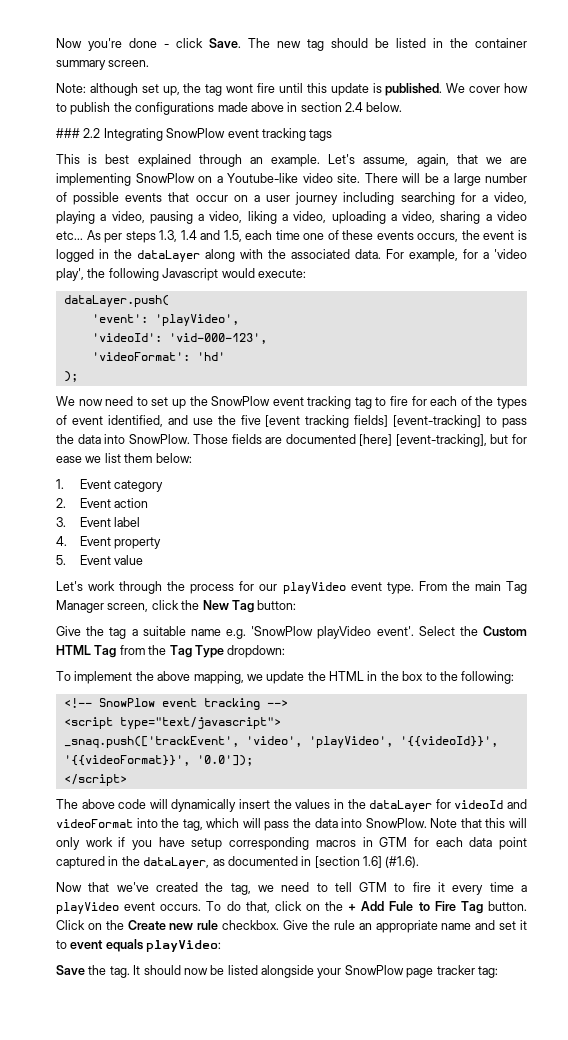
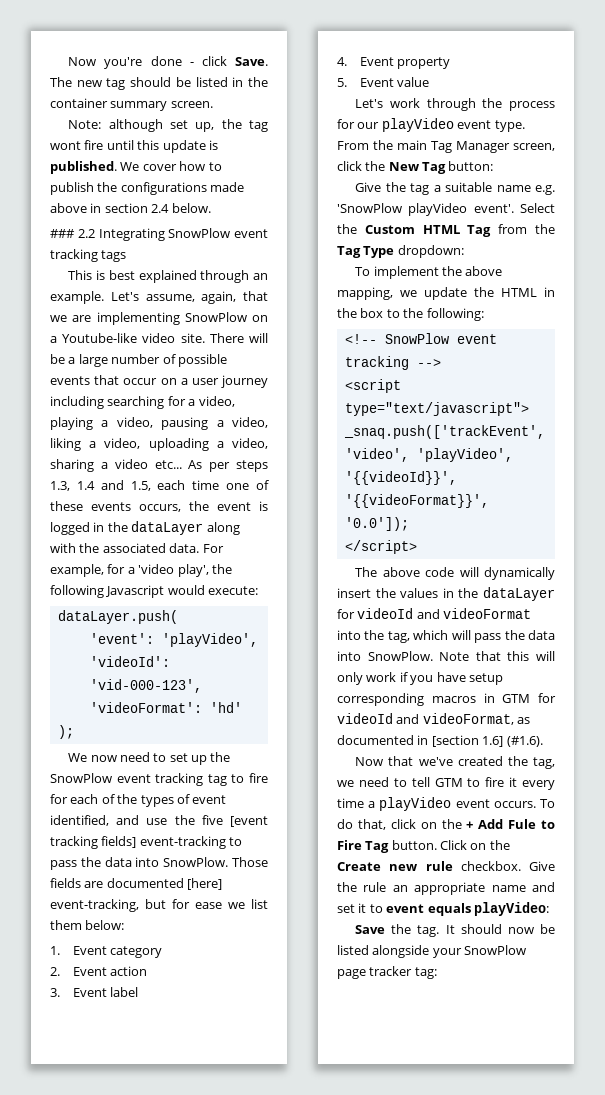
- We now need to set up the SnowPlow event tracking tag to fire for each of the types of event identified, and use the five [event tracking fields] [event-tracking] to pass the data into SnowPlow.
+ We now need to set up the SnowPlow event tracking tag to fire for each of the types of event identified, and use the five [event tracking fields] event-tracking to pass the data into SnowPlow.
- Those fields are documented [here] [event-tracking], but for ease we list them below:
+ Those fields are documented [here] event-tracking, but for ease we list them below:
- Note that this will only work if you have setup corresponding macros in GTM for each data point captured in the dataLayer, as documented in [section 1.6] (#1.6).
+ Note that this will only work if you have setup corresponding macros in GTM for videoId and videoFormat, as documented in [section 1.6] (#1.6).

